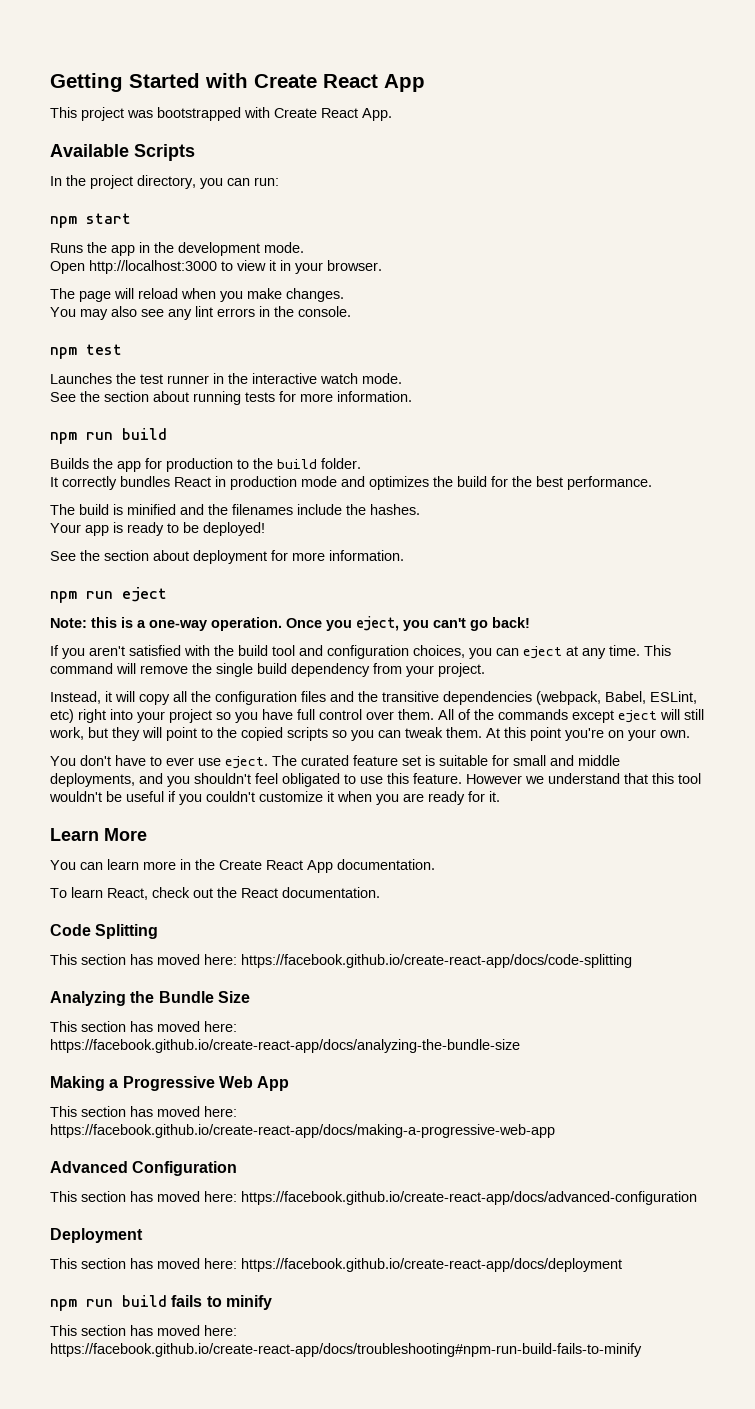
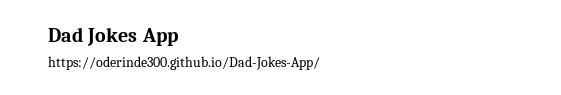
- Getting Started with Create React App
- This project was bootstrapped with Create React App.
- Available Scripts
- In the project directory, you can run:
- npm start
- Runs the app in the development mode.
- Open http://localhost:3000 to view it in your browser.
- The page will reload when you make changes.
- You may also see any lint errors in the console.
- npm test
- Launches the test runner in the interactive watch mode.
- See the section about running tests for more information.
- npm run build
- Builds the app for production to the build folder.
- It correctly bundles React in production mode and optimizes the build for the best performance.
- The build is minified and the filenames include the hashes.
- Your app is ready to be deployed!
- See the section about deployment for more information.
- npm run eject
- Note: this is a one-way operation. Once you eject, you can't go back!
- If you aren't satisfied with the build tool and configuration choices, you can eject at any time. This command will remove the single build dependency from your project.
- Instead, it will copy all the configuration files and the transitive dependencies (webpack, Babel, ESLint, etc) right into your project so you have full control over them. All of the commands except eject will still work, but they will point to the copied scripts so you can tweak them. At this point you're on your own.
- You don't have to ever use eject. The curated feature set is suitable for small and middle deployments, and you shouldn't feel obligated to use this feature. However we understand that this tool wouldn't be useful if you couldn't customize it when you are ready for it.
- Learn More
- You can learn more in the Create React App documentation.
- To learn React, check out the React documentation.
- Code Splitting
- This section has moved here: https://facebook.github.io/create-react-app/docs/code-splitting
- Analyzing the Bundle Size
- This section has moved here: https://facebook.github.io/create-react-app/docs/analyzing-the-bundle-size
- Making a Progressive Web App
- This section has moved here: https://facebook.github.io/create-react-app/docs/making-a-progressive-web-app
- Advanced Configuration
- This section has moved here: https://facebook.github.io/create-react-app/docs/advanced-configuration
- Deployment
- This section has moved here: https://facebook.github.io/create-react-app/docs/deployment
- npm run build fails to minify
- This section has moved here: https://facebook.github.io/create-react-app/docs/troubleshooting#npm-run-build-fails-to-minify
+ Dad Jokes App
+ https://oderinde300.github.io/Dad-Jokes-App/

